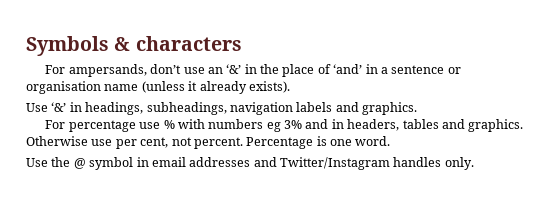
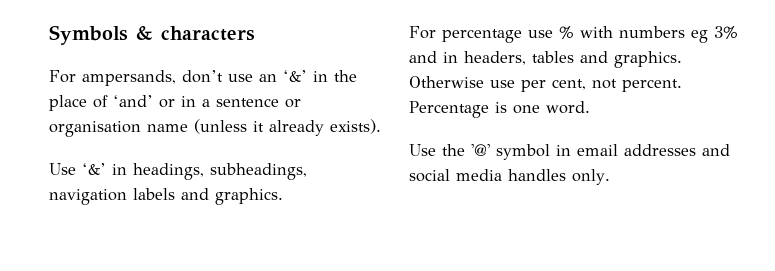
- For ampersands, don’t use an ‘&’ in the place of ‘and’ in a sentence or organisation name (unless it already exists).
+ For ampersands, don’t use an ‘&’ in the place of ‘and’ or in a sentence or organisation name (unless it already exists).
- Use the @ symbol in email addresses and Twitter/Instagram handles only.
+ Use the '@' symbol in email addresses and social media handles only.

